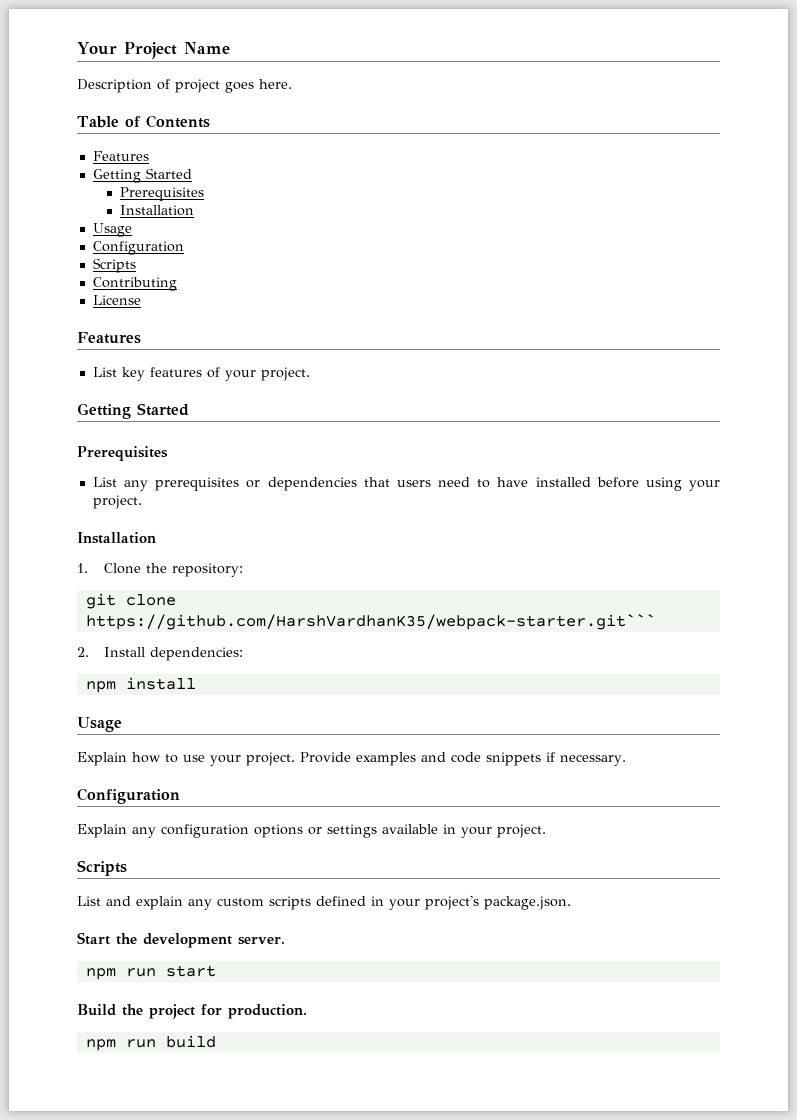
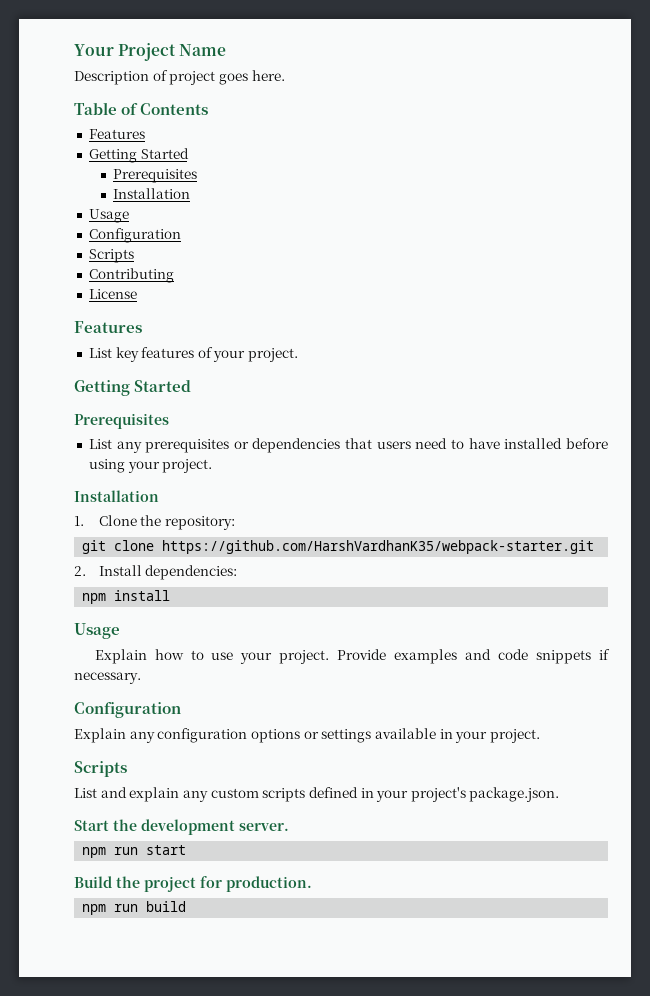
- git clone https://github.com/HarshVardhanK35/webpack-starter.git```
+ git clone https://github.com/HarshVardhanK35/webpack-starter.git

